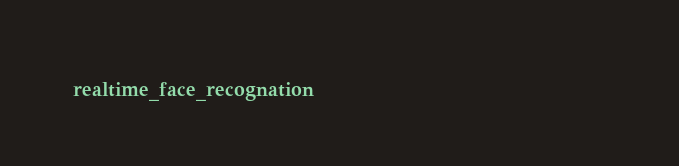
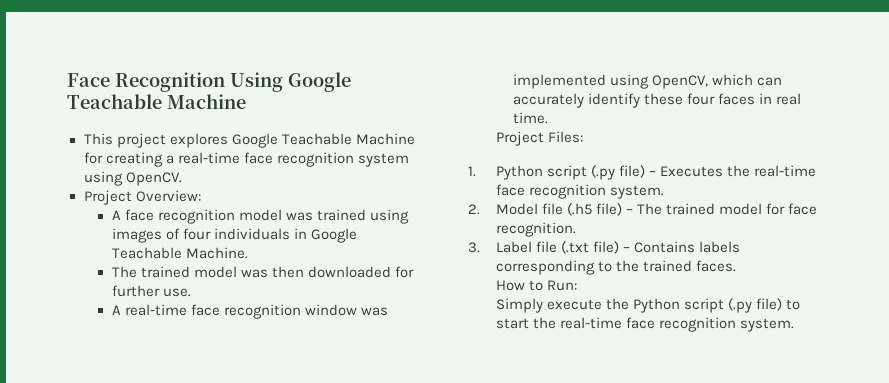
- realtime_face_recognation
+ Face Recognition Using Google Teachable Machine
+ This project explores Google Teachable Machine for creating a real-time face recognition system using OpenCV.
+ Project Overview:
+ A face recognition model was trained using images of four individuals in Google Teachable Machine.
+ The trained model was then downloaded for further use.
+ A real-time face recognition window was implemented using OpenCV, which can accurately identify these four faces in real time.
+ Project Files:
+ 1. Python script (.py file) – Executes the real-time face recognition system.
+ 2. Model file (.h5 file) – The trained model for face recognition.
+ 3. Label file (.txt file) – Contains labels corresponding to the trained faces.
+ How to Run:
+ Simply execute the Python script (.py file) to start the real-time face recognition system.

